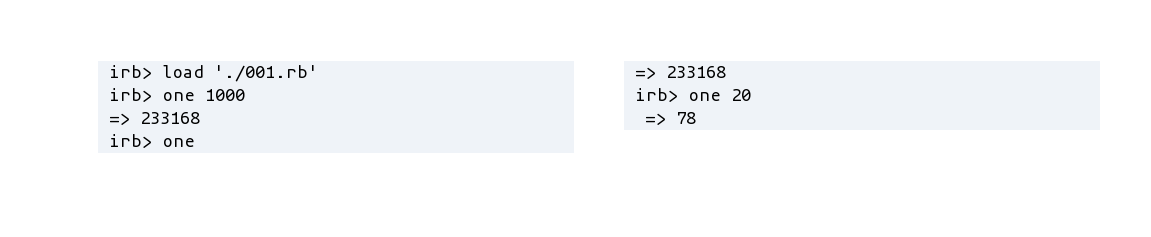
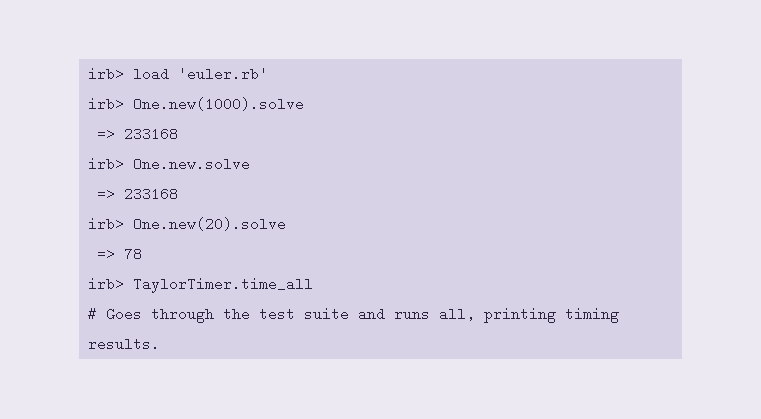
- irb> load './001.rb'
- irb> one 1000
+ irb> load 'euler.rb'
+ irb> One.new(1000).solve
  => 233168
- irb> one
+ irb> One.new.solve
  => 233168
- irb> one 20
+ irb> One.new(20).solve
+ irb> TaylorTimer.time_all
+ # Goes through the test suite and runs all, printing timing results.

